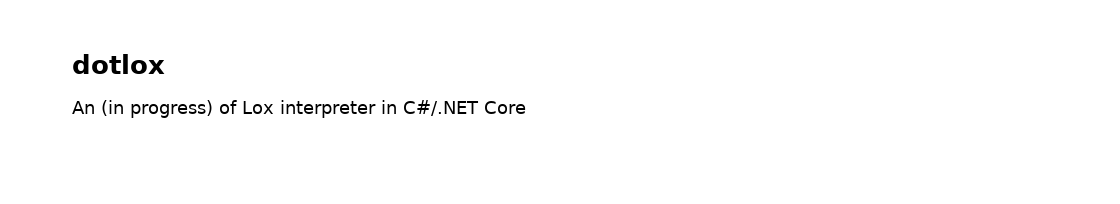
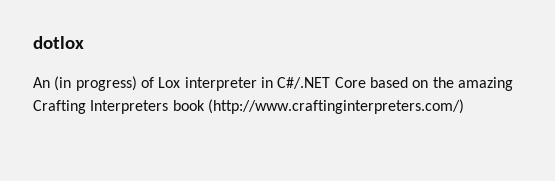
- An (in progress) of Lox interpreter in C#/.NET Core
+ An (in progress) of Lox interpreter in C#/.NET Core based on the amazing Crafting Interpreters book (http://www.craftinginterpreters.com/)

